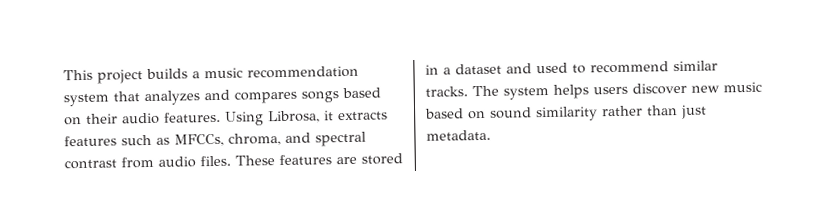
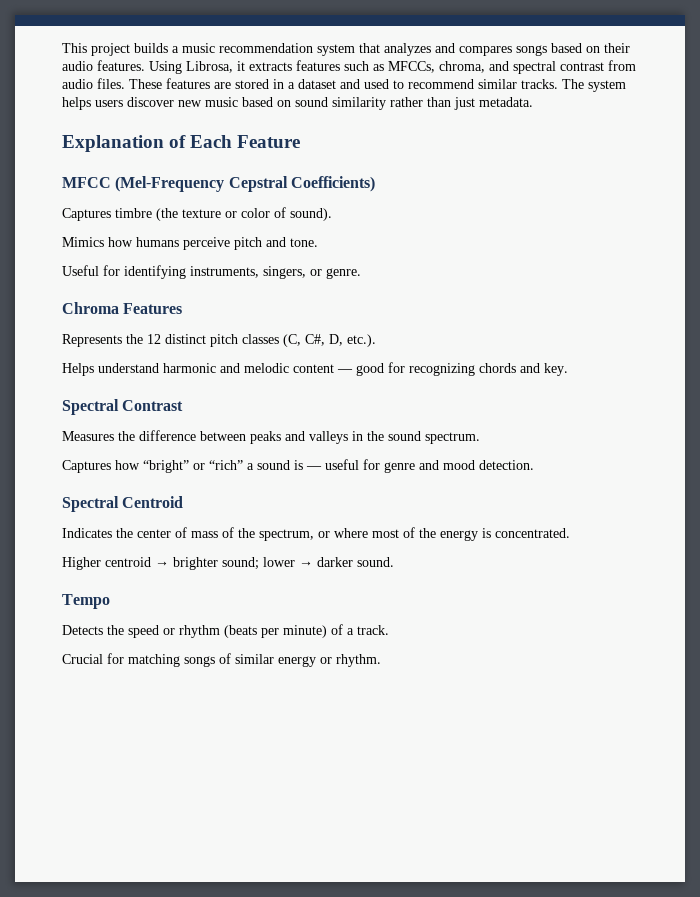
+ Explanation of Each Feature
+ MFCC (Mel-Frequency Cepstral Coefficients)
+ Captures timbre (the texture or color of sound).
+ Mimics how humans perceive pitch and tone.
+ Useful for identifying instruments, singers, or genre.
+ Chroma Features
+ Represents the 12 distinct pitch classes (C, C#, D, etc.).
+ Helps understand harmonic and melodic content — good for recognizing chords and key.
+ Spectral Contrast
+ Measures the difference between peaks and valleys in the sound spectrum.
+ Captures how “bright” or “rich” a sound is — useful for genre and mood detection.
+ Spectral Centroid
+ Indicates the center of mass of the spectrum, or where most of the energy is concentrated.
+ Higher centroid → brighter sound; lower → darker sound.
+ Tempo
+ Detects the speed or rhythm (beats per minute) of a track.
+ Crucial for matching songs of similar energy or rhythm.

